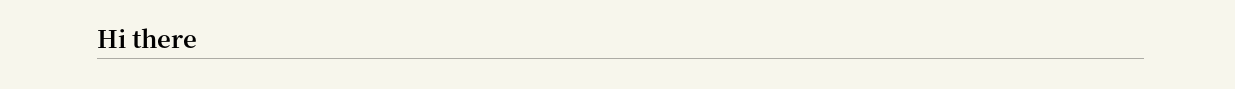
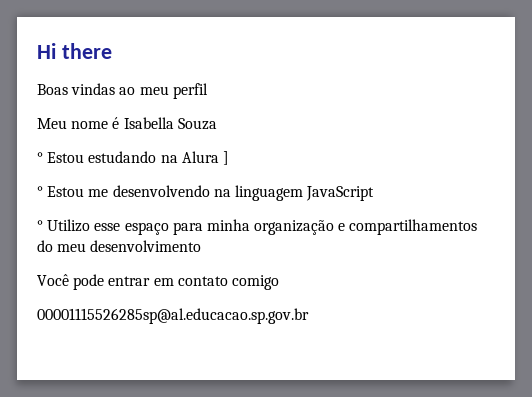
+ Boas vindas ao meu perfil
+ Meu nome é Isabella Souza
+ ° Estou estudando na Alura ]
+ ° Estou me desenvolvendo na linguagem JavaScript
+ ° Utilizo esse espaço para minha organização e compartilhamentos do meu desenvolvimento
+ Você pode entrar em contato comigo
+ 00001115526285sp@al.educacao.sp.gov.br

